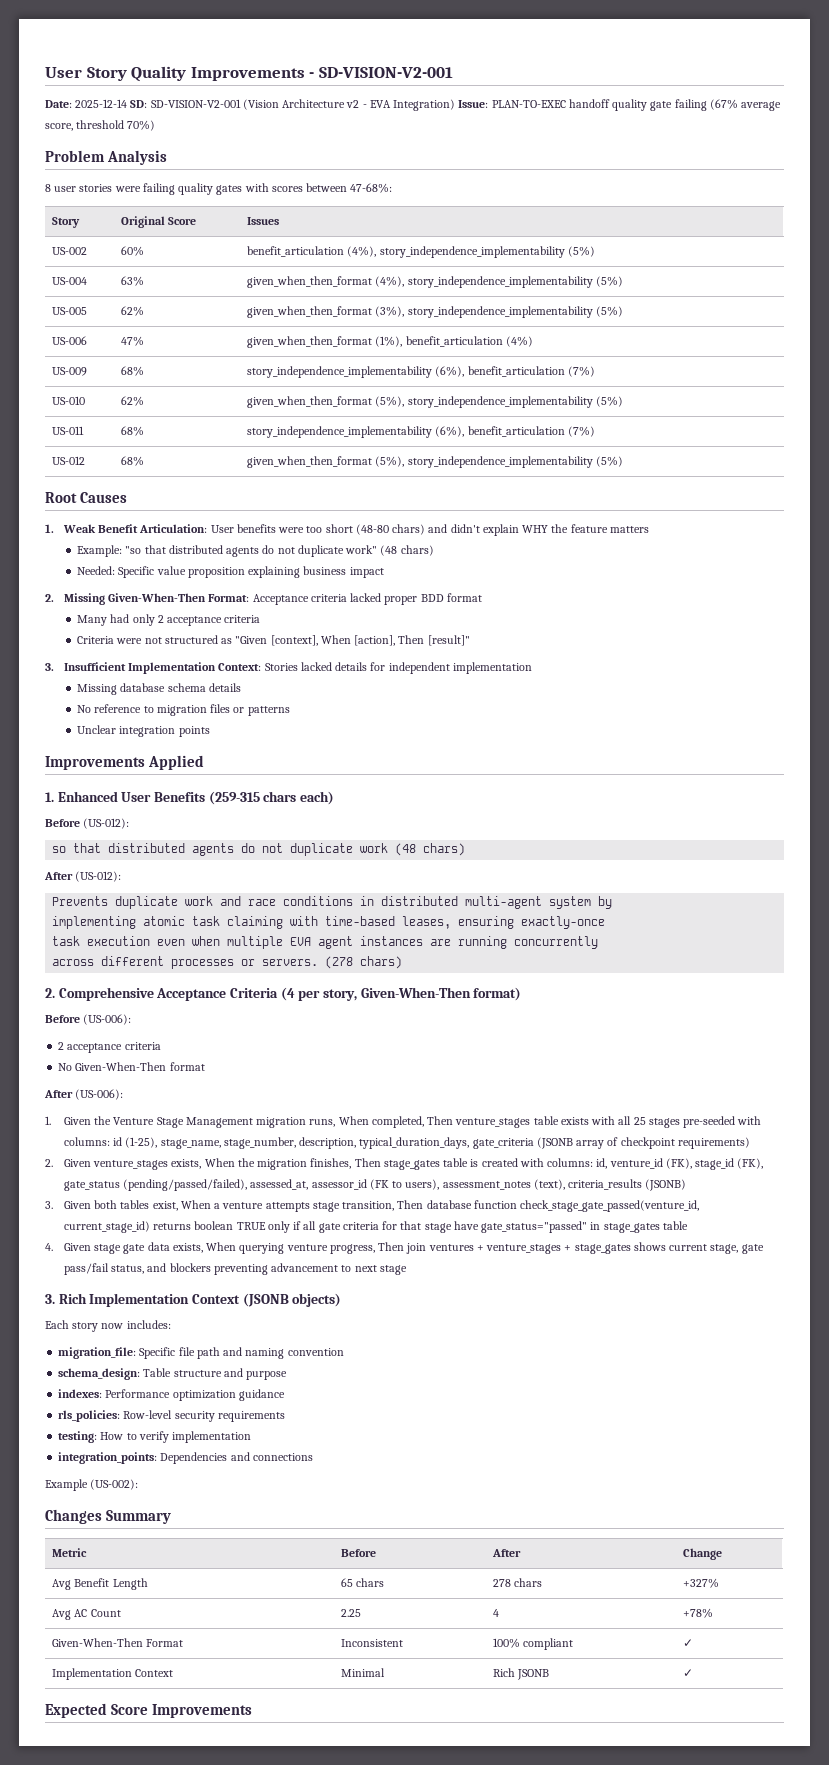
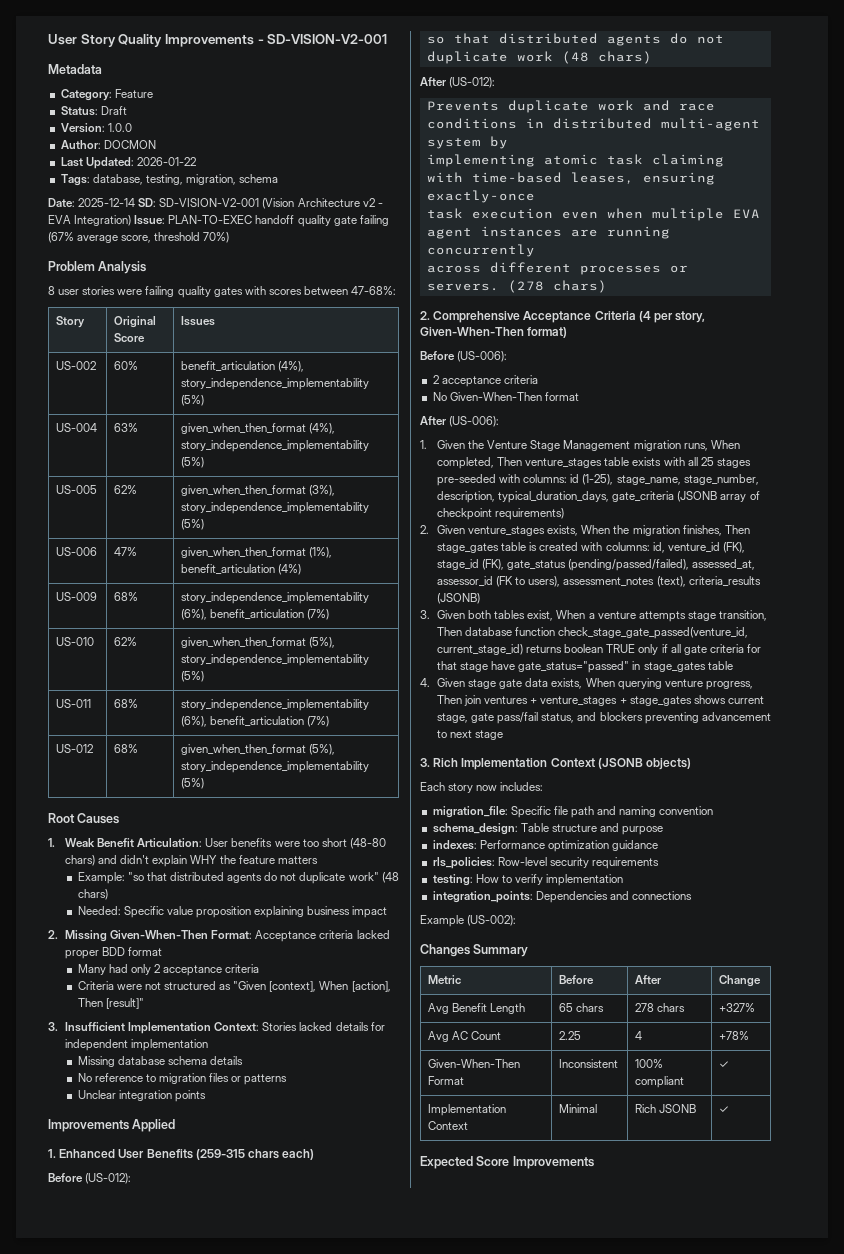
+ Metadata
+ Category: Feature
+ Status: Draft
+ Version: 1.0.0
+ Author: DOCMON
+ Last Updated: 2026-01-22
+ Tags: database, testing, migration, schema

